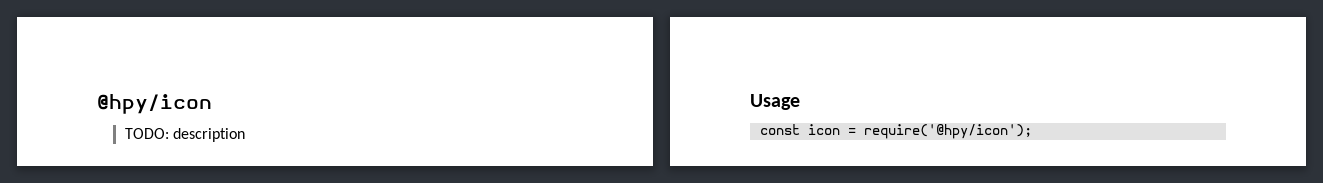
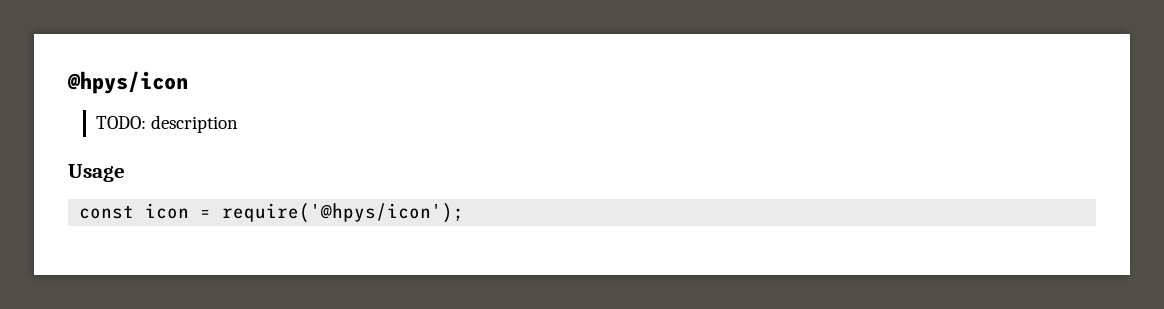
- @hpy/icon
+ @hpys/icon
- const icon = require('@hpy/icon');
+ const icon = require('@hpys/icon');

